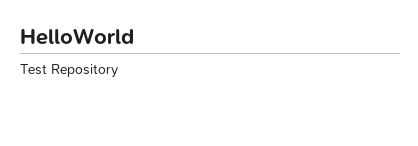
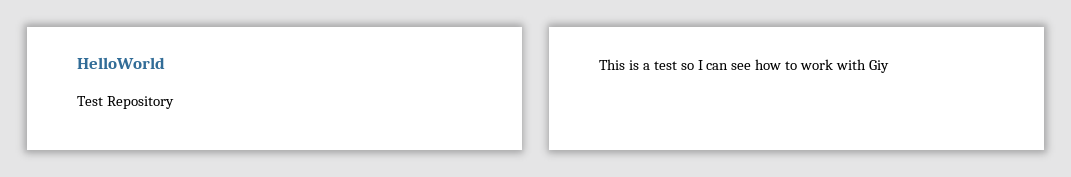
+ This is a test so I can see how to work with Giy

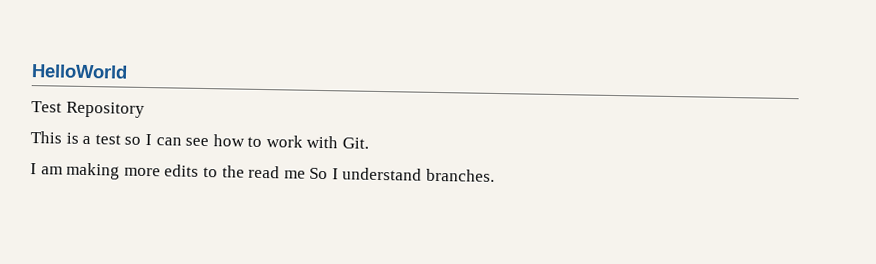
- This is a test so I can see how to work with Giy
+ This is a test so I can see how to work with Git.
+ I am making more edits to the read me So I understand branches.

